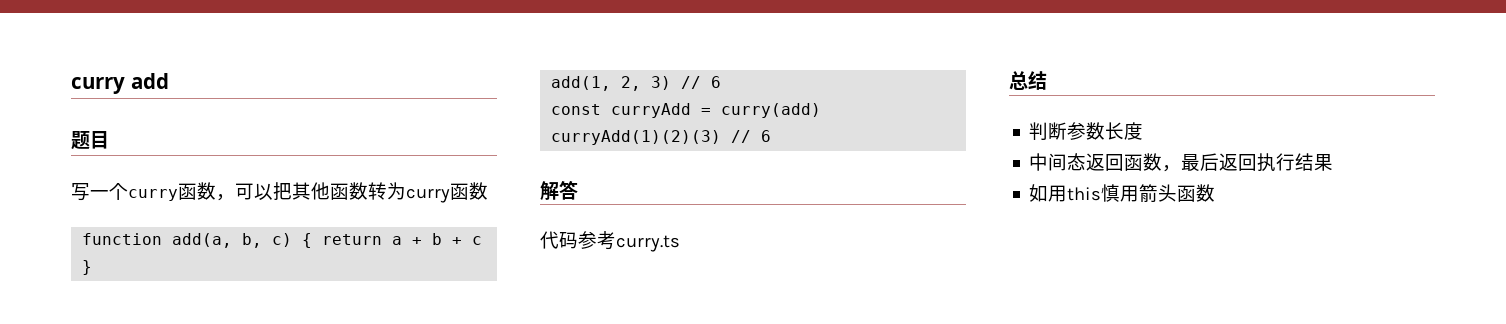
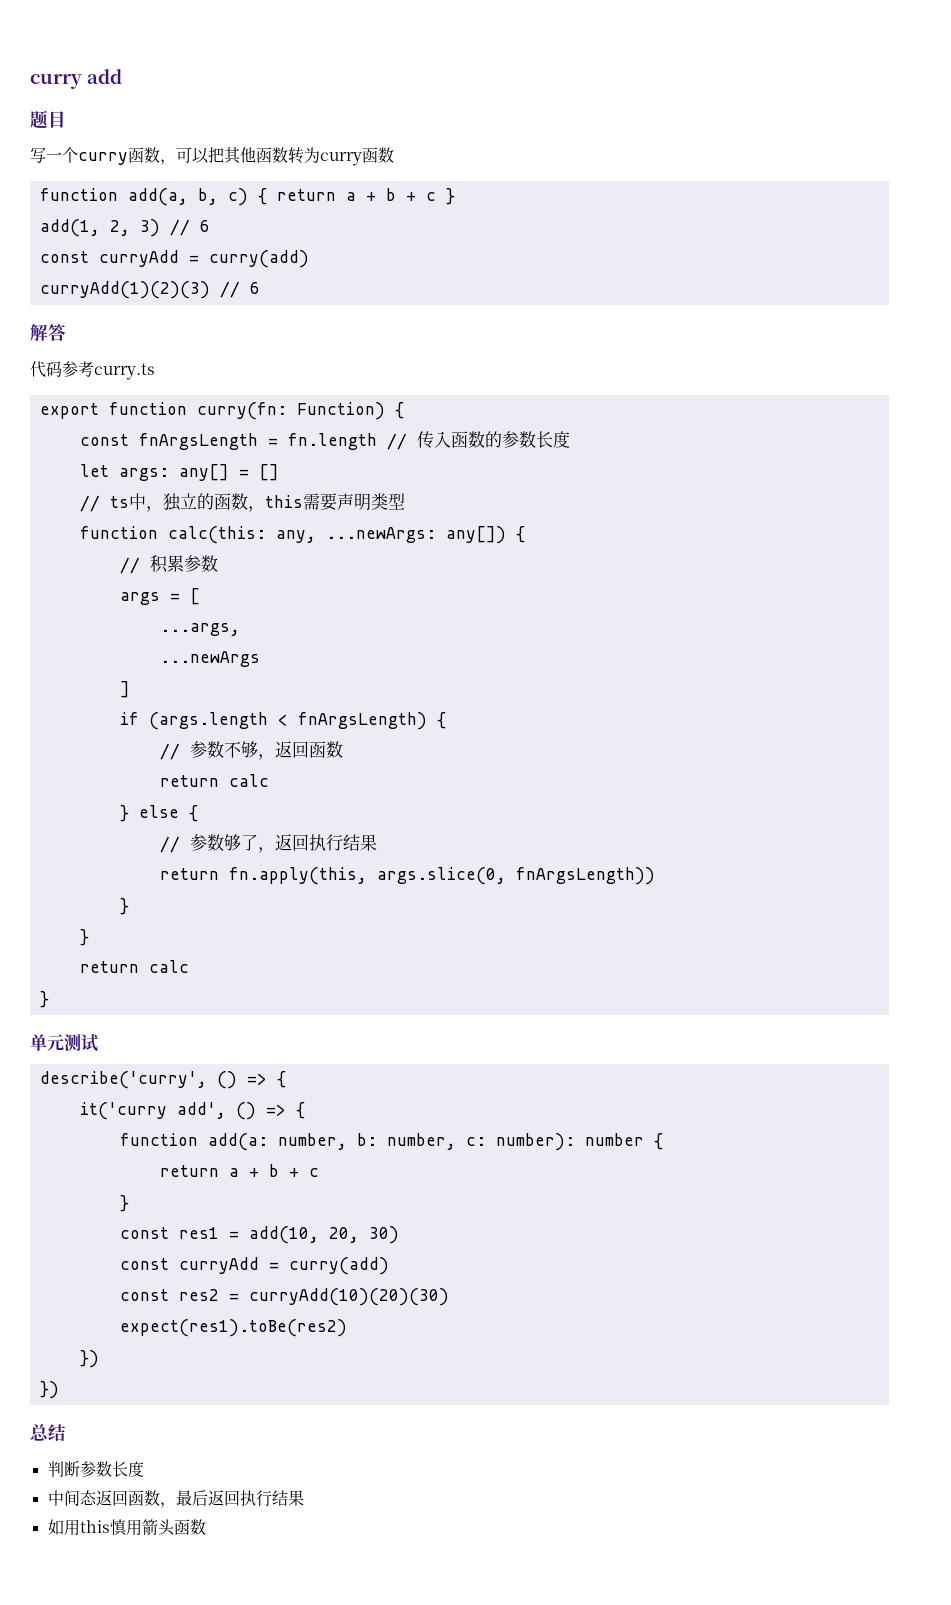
+ export function curry(fn: Function) {
+ const fnArgsLength = fn.length // 传入函数的参数长度
+ let args: any[] = []
+ // ts中，独立的函数，this需要声明类型
+ function calc(this: any, ...newArgs: any[]) {
+ // 积累参数
+ args = [
+ ...args,
+ ...newArgs
+ ]
+ if (args.length < fnArgsLength) {
+ // 参数不够，返回函数
+ return calc
+ } else {
+ // 参数够了，返回执行结果
+ return fn.apply(this, args.slice(0, fnArgsLength))
+ }
+ }
+ return calc
+ }
+ 单元测试
+ describe('curry', () => {
+ it('curry add', () => {
+ function add(a: number, b: number, c: number): number {
+ return a + b + c
+ }
+ const res1 = add(10, 20, 30)
+ const curryAdd = curry(add)
+ const res2 = curryAdd(10)(20)(30)
+ expect(res1).toBe(res2)
+ })
+ })

